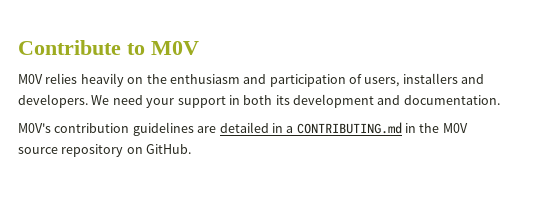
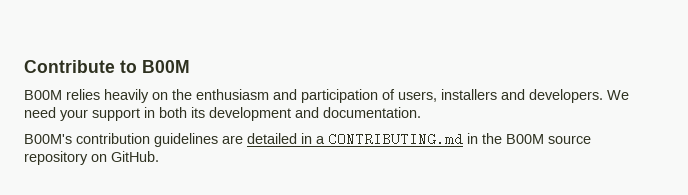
- Contribute to M0V
- M0V relies heavily on the enthusiasm and participation of users, installers and developers.
+ Contribute to B00M
+ B00M relies heavily on the enthusiasm and participation of users, installers and developers.
- M0V's contribution guidelines are detailed in a CONTRIBUTING.md in the M0V source repository on GitHub.
+ B00M's contribution guidelines are detailed in a CONTRIBUTING.md in the B00M source repository on GitHub.

